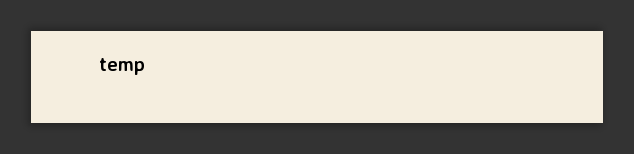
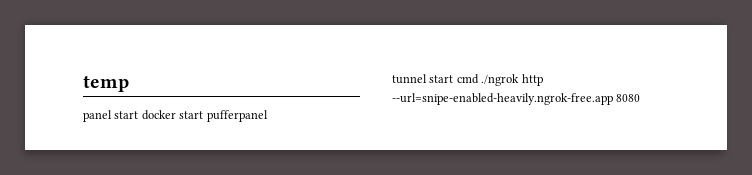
+ panel start docker start pufferpanel
+ tunnel start cmd ./ngrok http --url=snipe-enabled-heavily.ngrok-free.app 8080

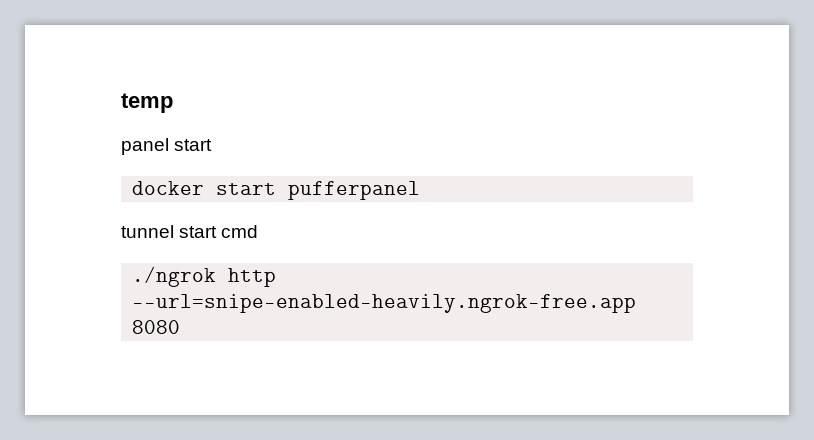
- panel start docker start pufferpanel
+ panel start
+ docker start pufferpanel
- tunnel start cmd ./ngrok http --url=snipe-enabled-heavily.ngrok-free.app 8080
+ tunnel start cmd
+ ./ngrok http --url=snipe-enabled-heavily.ngrok-free.app 8080

